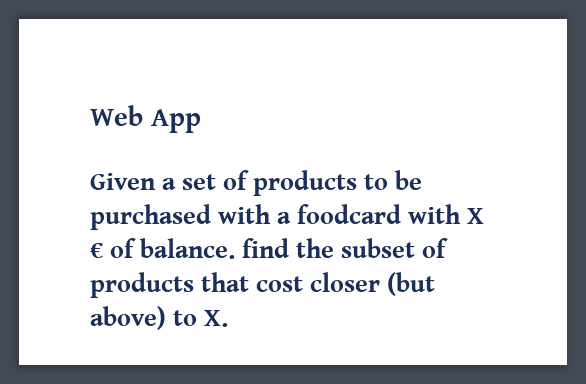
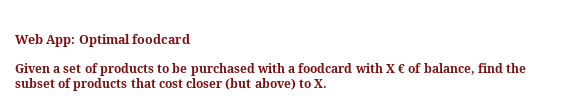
- Web App
+ Web App: Optimal foodcard
- Given a set of products to be purchased with a foodcard with X € of balance. find the subset of products that cost closer (but above) to X.
+ Given a set of products to be purchased with a foodcard with X € of balance, find the subset of products that cost closer (but above) to X.

